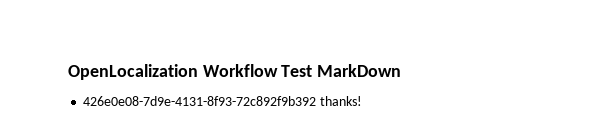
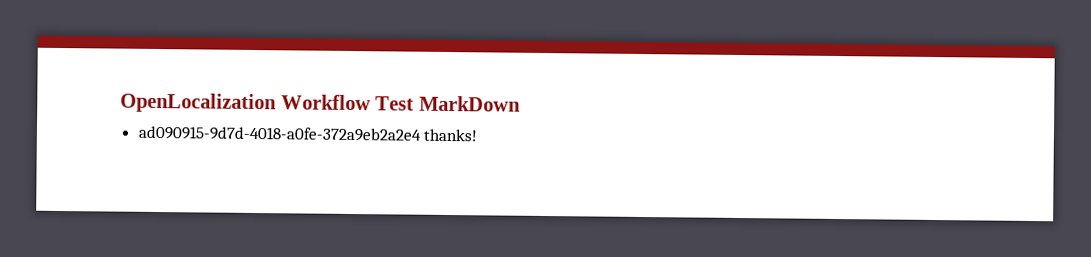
- 426e0e08-7d9e-4131-8f93-72c892f9b392 thanks!
+ ad090915-9d7d-4018-a0fe-372a9eb2a2e4 thanks!

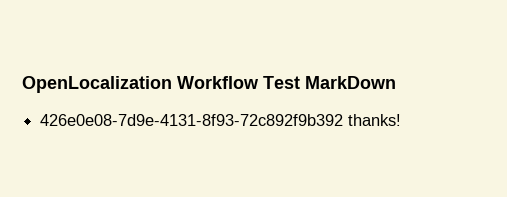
- ad090915-9d7d-4018-a0fe-372a9eb2a2e4 thanks!
+ 426e0e08-7d9e-4131-8f93-72c892f9b392 thanks!

